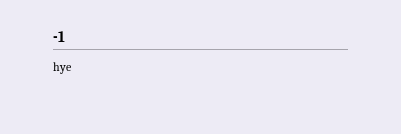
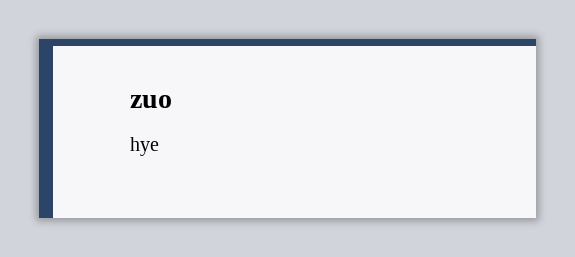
- -1
+ zuo

